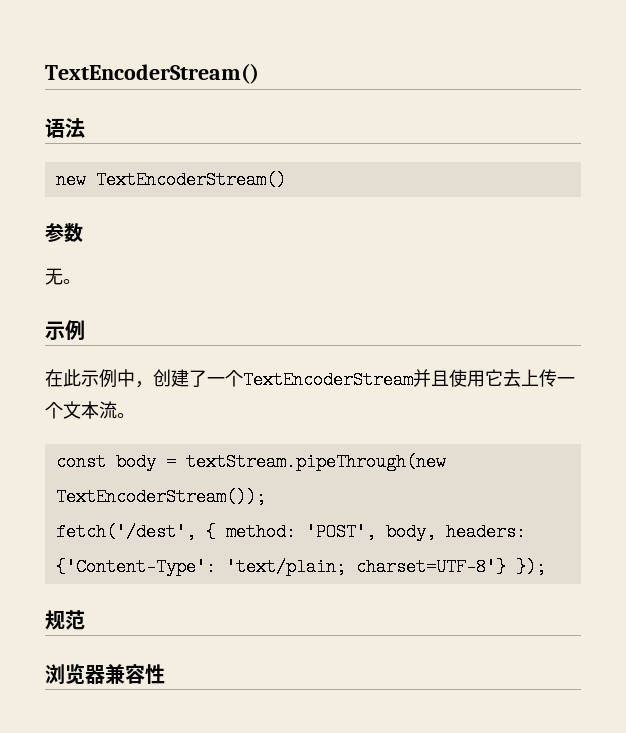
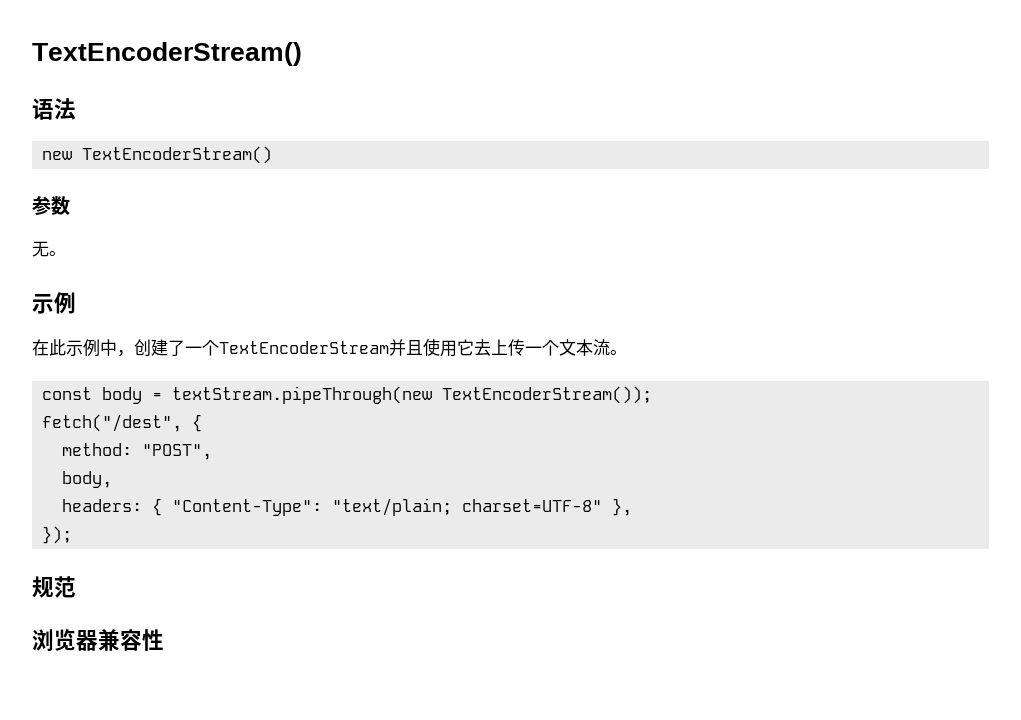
- fetch('/dest', { method: 'POST', body, headers: {'Content-Type': 'text/plain; charset=UTF-8'} });
+ fetch("/dest", {
+ method: "POST",
+ body,
+ headers: { "Content-Type": "text/plain; charset=UTF-8" },
+ });

